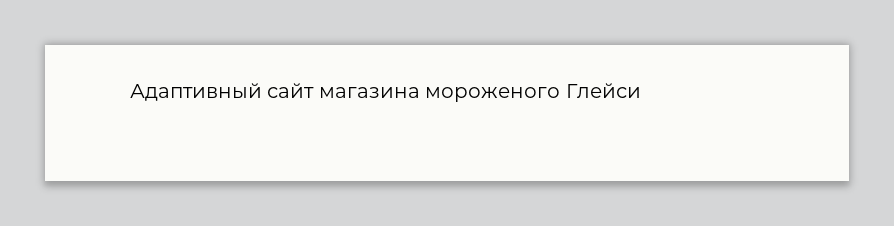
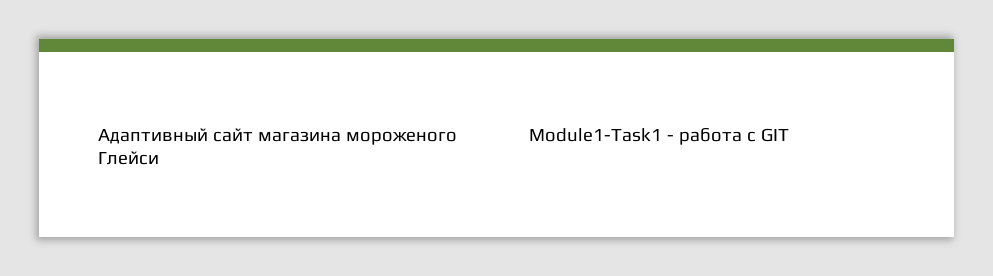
+ Module1-Task1 - работа с GIT

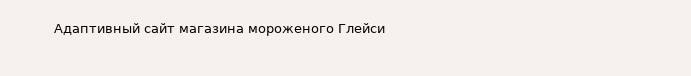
- Module1-Task1 - работа с GIT

